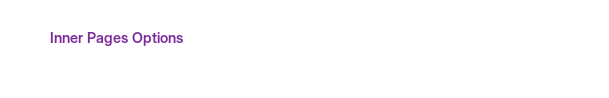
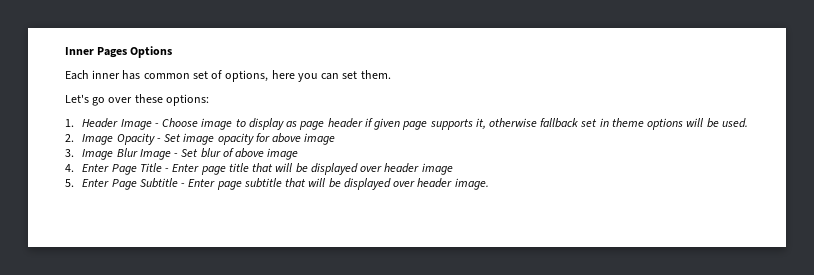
+ Each inner has common set of options, here you can set them.
+ Let's go over these options:
+ 1. Header Image - Choose image to display as page header if given page supports it, otherwise fallback set in theme options will be used.
+ 2. Image Opacity - Set image opacity for above image
+ 3. Image Blur Image - Set blur of above image
+ 4. Enter Page Title - Enter page title that will be displayed over header image
+ 5. Enter Page Subtitle - Enter page subtitle that will be displayed over header image.

